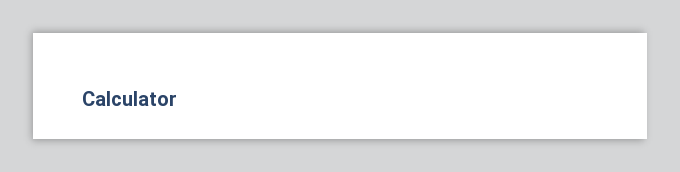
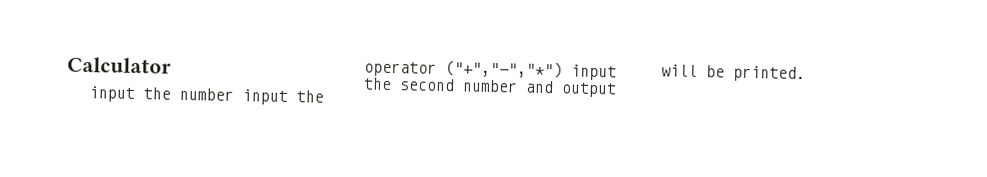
+ input the number input the operator ("+","-","*") input the second number and output will be printed.

